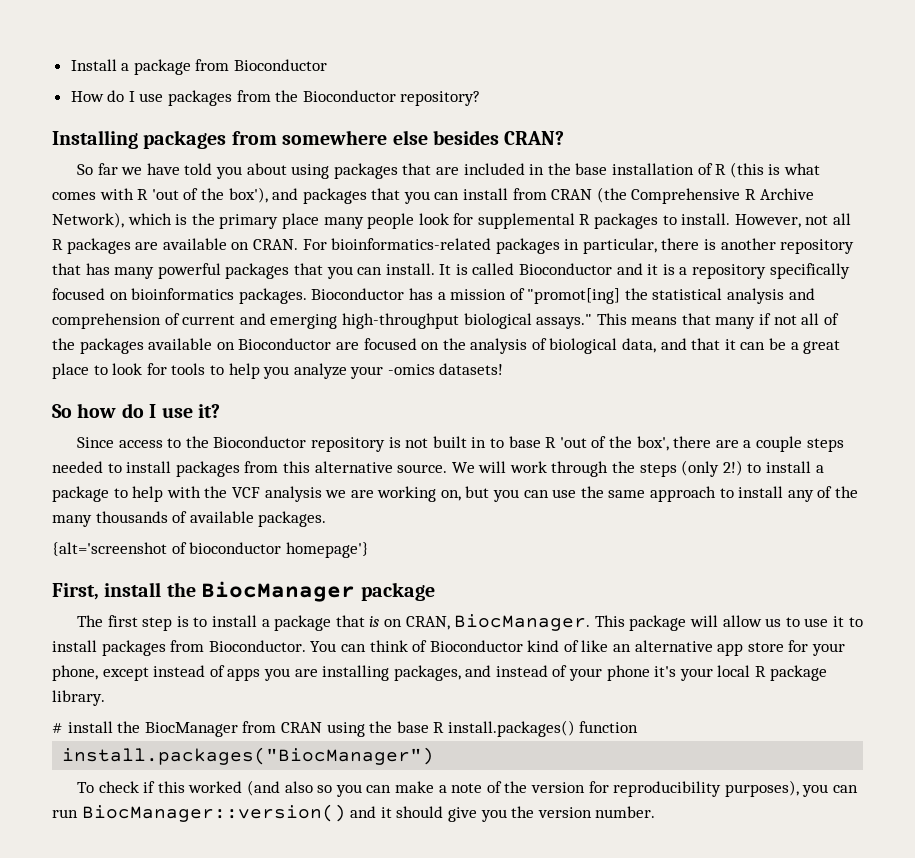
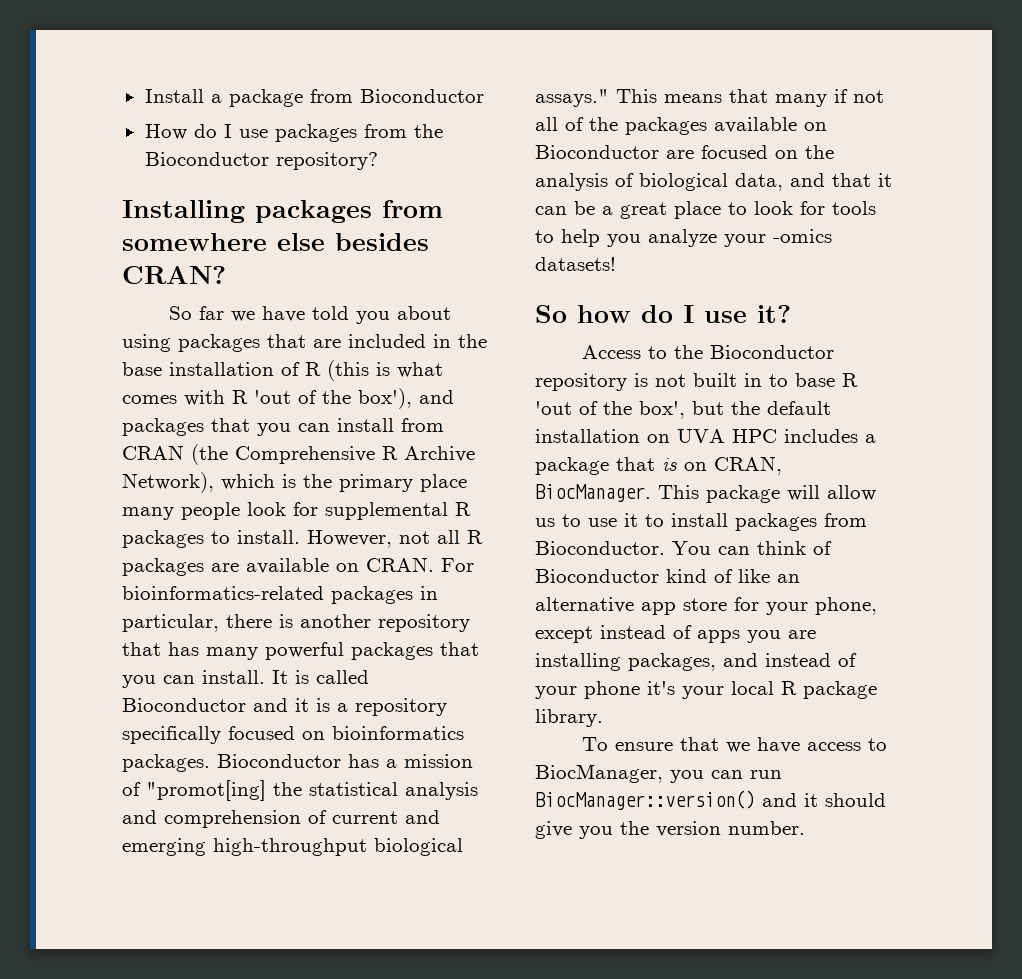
- Since access to the Bioconductor repository is not built in to base R 'out of the box', there are a couple steps needed to install packages from this alternative source. We will work through the steps (only 2!) to install a package to help with the VCF analysis we are working on, but you can use the same approach to install any of the many thousands of available packages.
- {alt='screenshot of bioconductor homepage'}
- First, install the BiocManager package
- The first step is to install a package that is on CRAN, BiocManager.
+ Access to the Bioconductor repository is not built in to base R 'out of the box', but the default installation on UVA HPC includes a package that is on CRAN, BiocManager.
- # install the BiocManager from CRAN using the base R install.packages() function
- install.packages("BiocManager")
- To check if this worked (and also so you can make a note of the version for reproducibility purposes), you can run BiocManager::version() and it should give you the version number.
+ To ensure that we have access to BiocManager, you can run BiocManager::version() and it should give you the version number.

